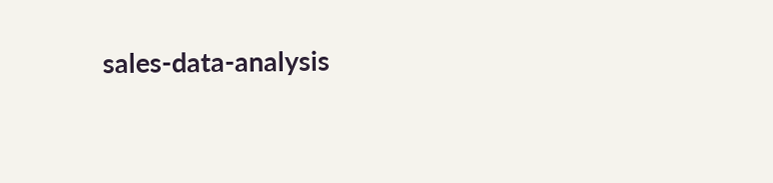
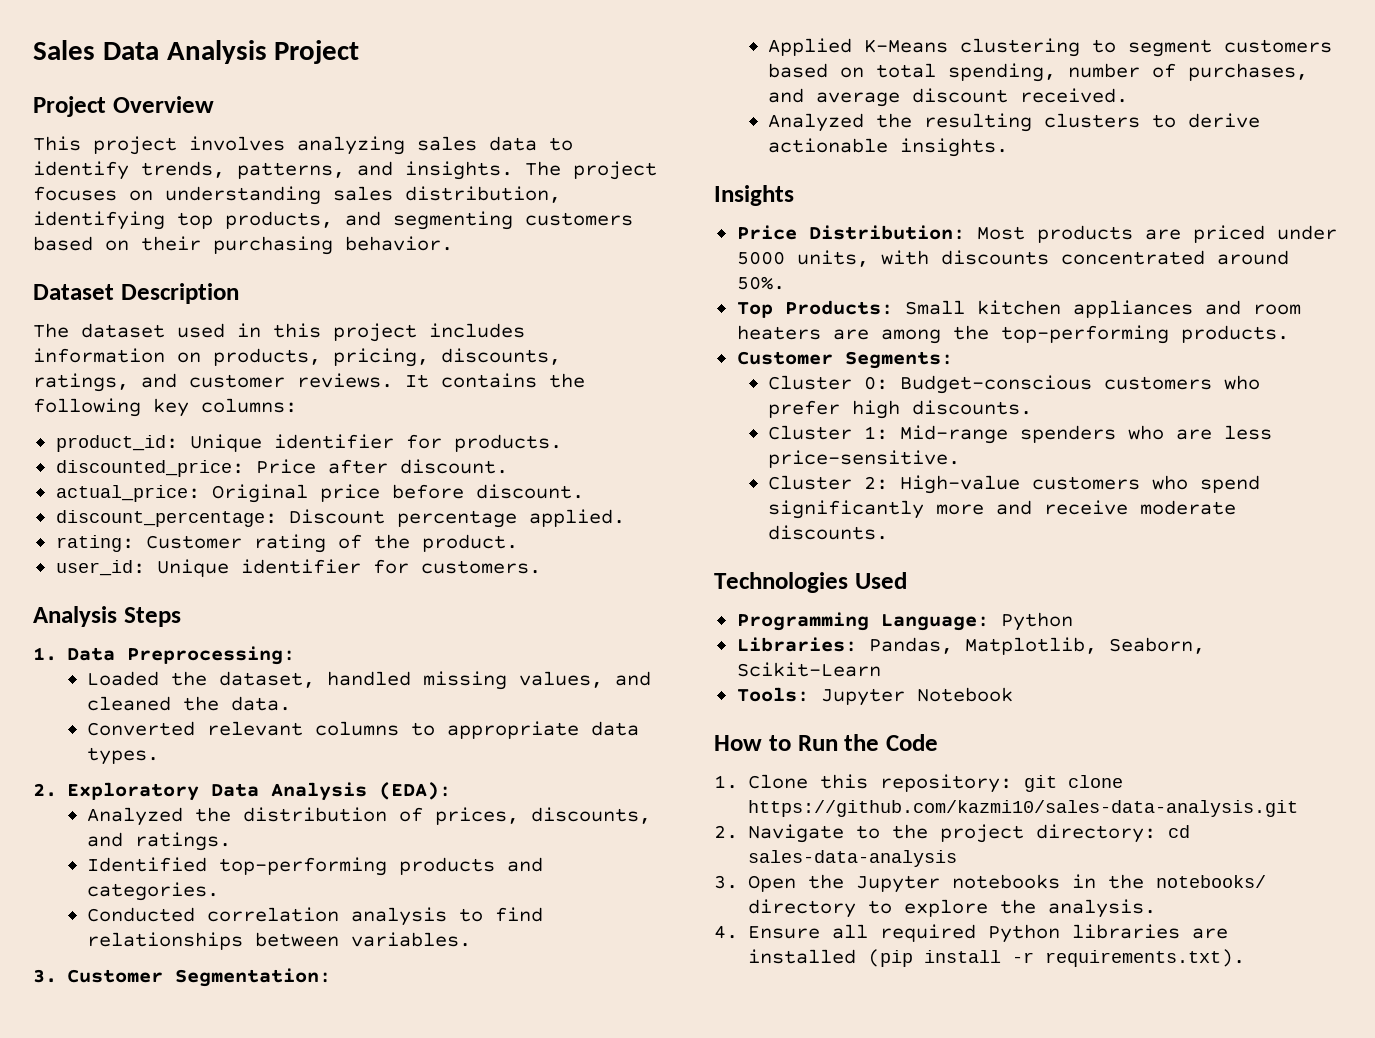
- sales-data-analysis
+ Sales Data Analysis Project
+ Project Overview
+ This project involves analyzing sales data to identify trends, patterns, and insights. The project focuses on understanding sales distribution, identifying top products, and segmenting customers based on their purchasing behavior.
+ Dataset Description
+ The dataset used in this project includes information on products, pricing, discounts, ratings, and customer reviews. It contains the following key columns:
+ product_id: Unique identifier for products.
+ discounted_price: Price after discount.
+ actual_price: Original price before discount.
+ discount_percentage: Discount percentage applied.
+ rating: Customer rating of the product.
+ user_id: Unique identifier for customers.
+ Analysis Steps
+ 1. Data Preprocessing:
+ Loaded the dataset, handled missing values, and cleaned the data.
+ Converted relevant columns to appropriate data types.
+ 2. Exploratory Data Analysis (EDA):
+ Analyzed the distribution of prices, discounts, and ratings.
+ Identified top-performing products and categories.
+ Conducted correlation analysis to find relationships between variables.
+ 3. Customer Segmentation:
+ Applied K-Means clustering to segment customers based on total spending, number of purchases, and average discount received.
+ Analyzed the resulting clusters to derive actionable insights.
+ Insights
+ Price Distribution: Most products are priced under 5000 units, with discounts concentrated around 50%.
+ Top Products: Small kitchen appliances and room heaters are among the top-performing products.
+ Customer Segments:
+ Cluster 0: Budget-conscious customers who prefer high discounts.
+ Cluster 1: Mid-range spenders who are less price-sensitive.
+ Cluster 2: High-value customers who spend significantly more and receive moderate discounts.
+ Technologies Used
+ Programming Language: Python
+ Libraries: Pandas, Matplotlib, Seaborn, Scikit-Learn
+ Tools: Jupyter Notebook
+ How to Run the Code
+ 1. Clone this repository: git clone https://github.com/kazmi10/sales-data-analysis.git
+ 2. Navigate to the project directory: cd sales-data-analysis
+ 3. Open the Jupyter notebooks in the notebooks/ directory to explore the analysis.
+ 4. Ensure all required Python libraries are installed (pip install -r requirements.txt).

